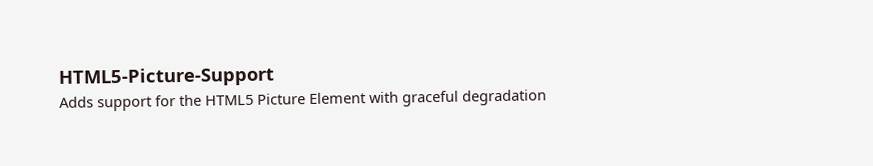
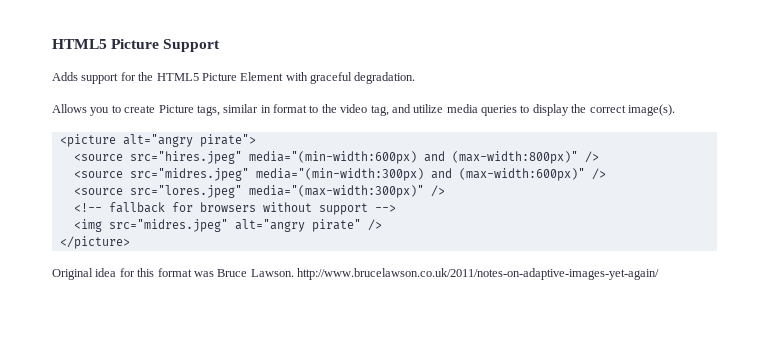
- HTML5-Picture-Support
+ HTML5 Picture Support
- Adds support for the HTML5 Picture Element with graceful degradation
+ Adds support for the HTML5 Picture Element with graceful degradation.
+ Allows you to create Picture tags, similar in format to the video tag, and utilize media queries to display the correct image(s).
+ <picture alt="angry pirate">
+ <source src="hires.jpeg" media="(min-width:600px) and (max-width:800px)" />
+ <source src="midres.jpeg" media="(min-width:300px) and (max-width:600px)" />
+ <source src="lores.jpeg" media="(max-width:300px)" />
+ <!-- fallback for browsers without support -->
+ <img src="midres.jpeg" alt="angry pirate" />
+ </picture>
+ Original idea for this format was Bruce Lawson. http://www.brucelawson.co.uk/2011/notes-on-adaptive-images-yet-again/

